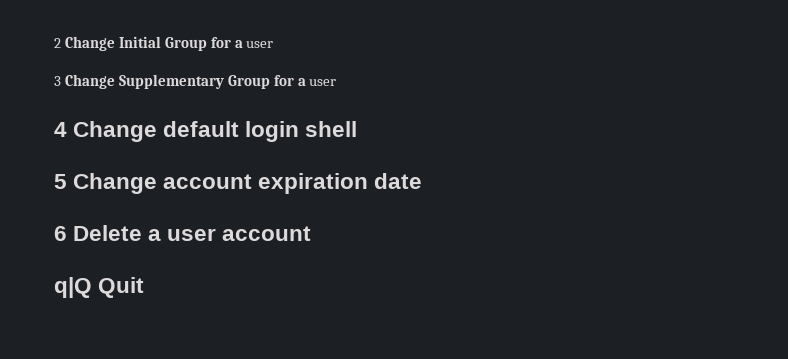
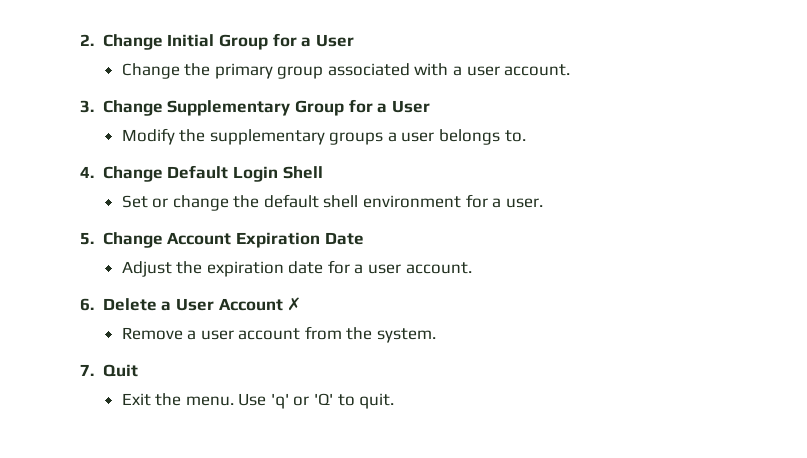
- 2 Change Initial Group for a user
- 3 Change Supplementary Group for a user
- 4 Change default login shell
- 5 Change account expiration date
- 6 Delete a user account
- q|Q Quit
+ 2. Change Initial Group for a User
+ Change the primary group associated with a user account.
+ 3. Change Supplementary Group for a User
+ Modify the supplementary groups a user belongs to.
+ 4. Change Default Login Shell
+ Set or change the default shell environment for a user.
+ 5. Change Account Expiration Date
+ Adjust the expiration date for a user account.
+ 6. Delete a User Account ✗
+ Remove a user account from the system.
+ 7. Quit
+ Exit the menu. Use 'q' or 'Q' to quit.

